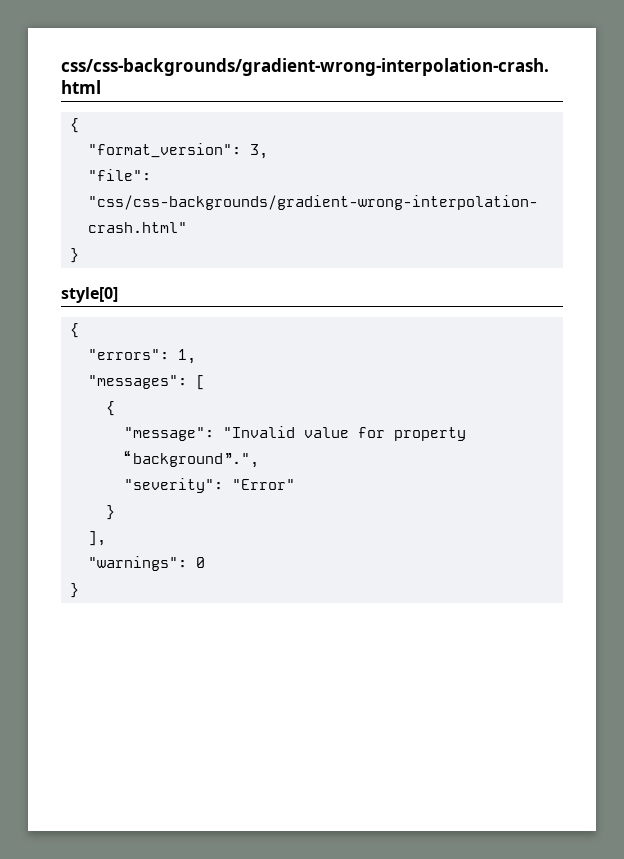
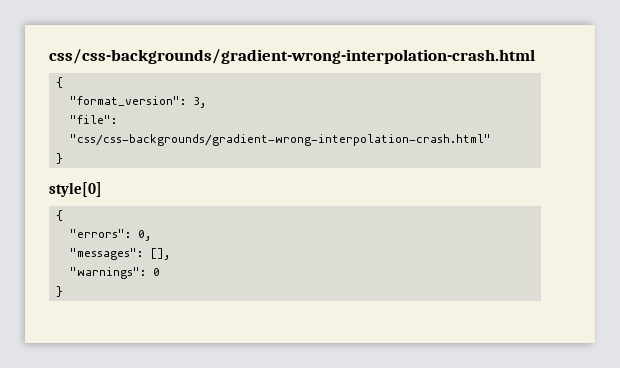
- "errors": 1,
+ "errors": 0,
- "messages": [
- {
- "message": "Invalid value for property “background”.",
- "severity": "Error"
- }
- ],
+ "messages": [],

